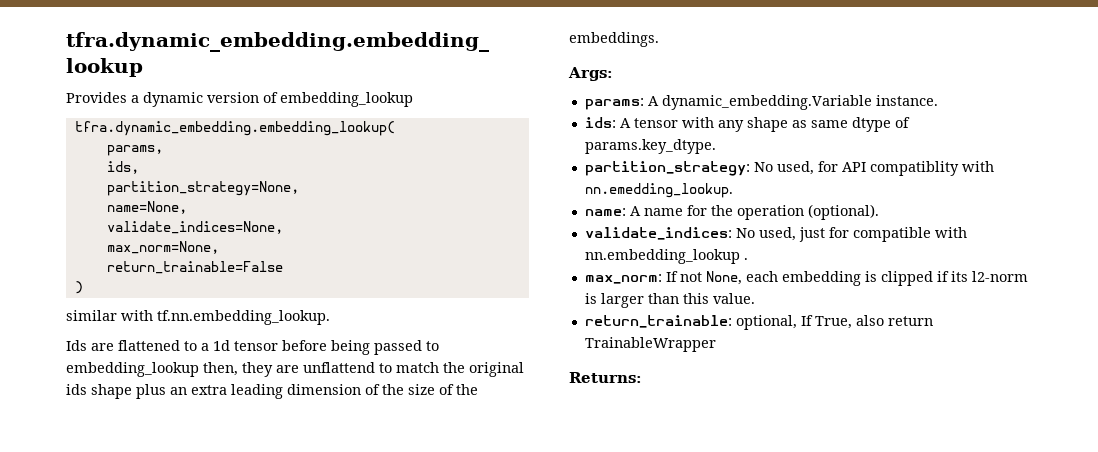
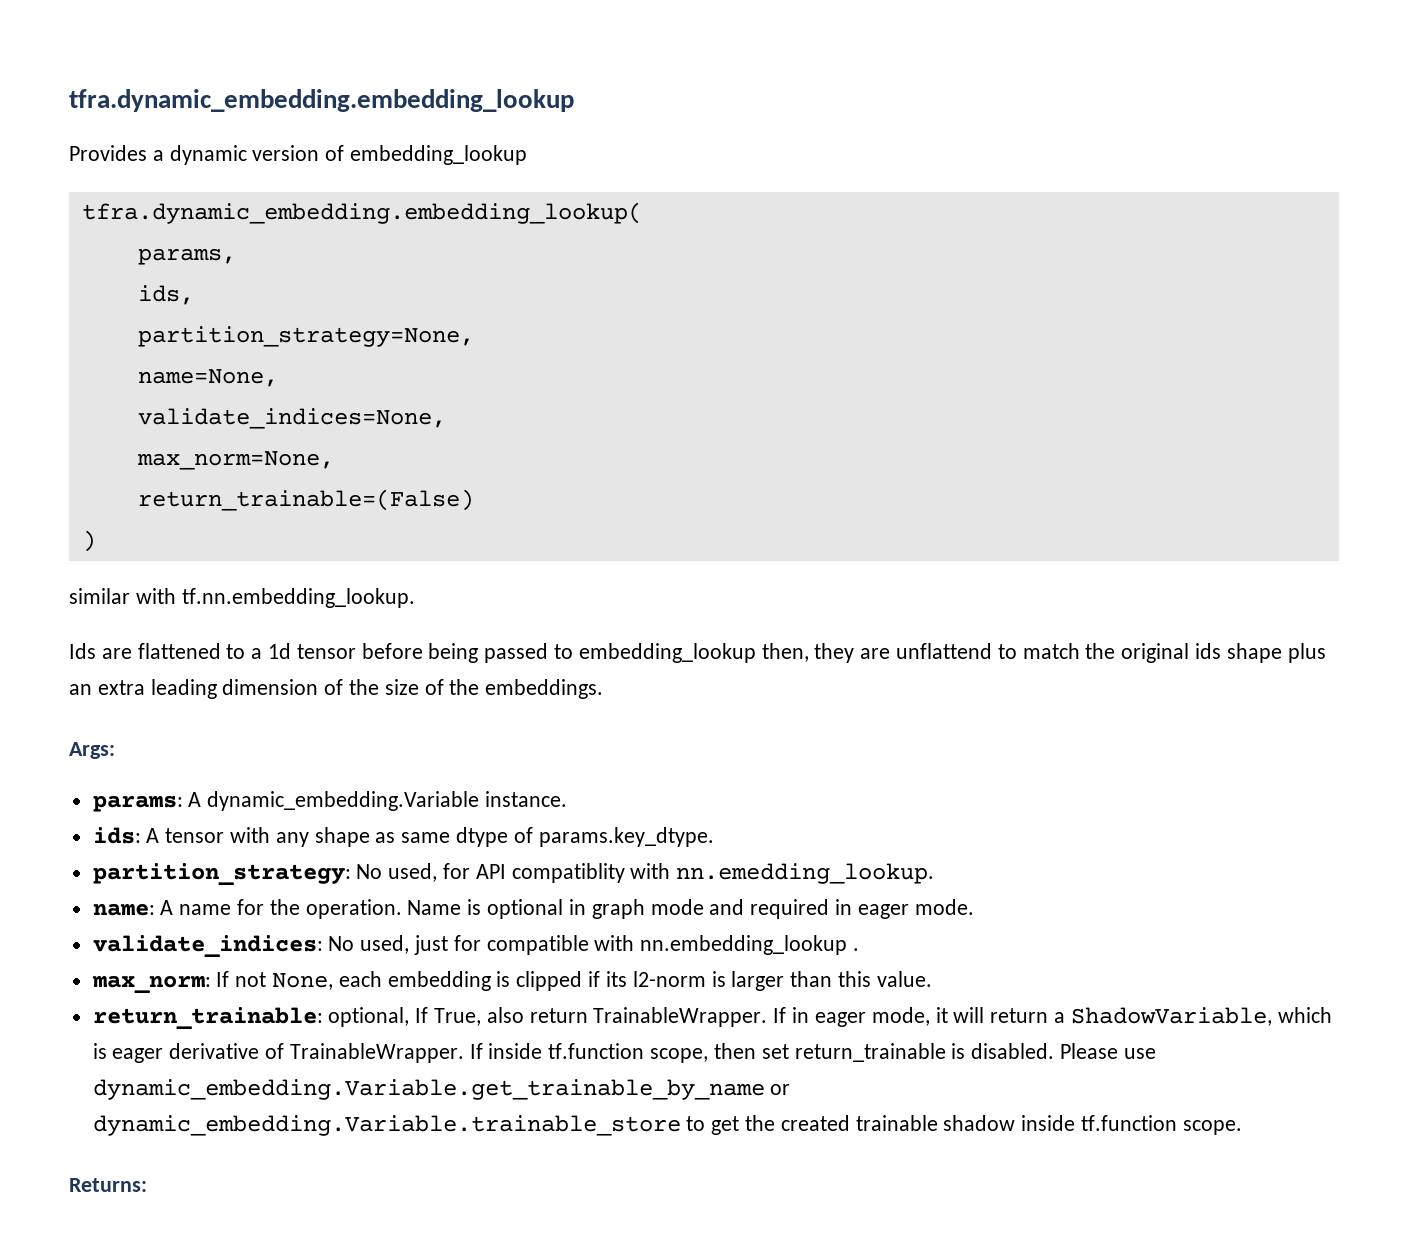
- return_trainable=False
+ return_trainable=(False)
- name: A name for the operation (optional).
+ name: A name for the operation. Name is optional in graph mode and required in eager mode.
- return_trainable: optional, If True, also return TrainableWrapper
+ return_trainable: optional, If True, also return TrainableWrapper. If in eager mode, it will return a ShadowVariable, which is eager derivative of TrainableWrapper. If inside tf.function scope, then set return_trainable is disabled. Please use dynamic_embedding.Variable.get_trainable_by_name or dynamic_embedding.Variable.trainable_store to get the created trainable shadow inside tf.function scope.

